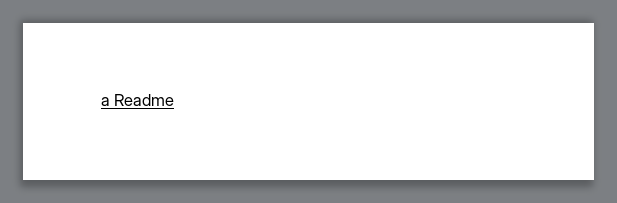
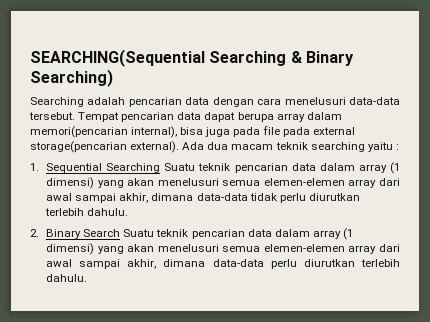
- a Readme
+ SEARCHING(Sequential Searching & Binary Searching)
+ Searching adalah pencarian data dengan cara menelusuri data-data tersebut. Tempat pencarian data dapat berupa array dalam memori(pencarian internal), bisa juga pada file pada external storage(pencarian external). Ada dua macam teknik searching yaitu :
+ 1. Sequential Searching Suatu teknik pencarian data dalam array (1 dimensi) yang akan menelusuri semua elemen-elemen array dari awal sampai akhir, dimana data-data tidak perlu diurutkan terlebih dahulu.
+ 2. Binary Search Suatu teknik pencarian data dalam array (1 dimensi) yang akan menelusuri semua elemen-elemen array dari awal sampai akhir, dimana data-data perlu diurutkan terlebih dahulu.

